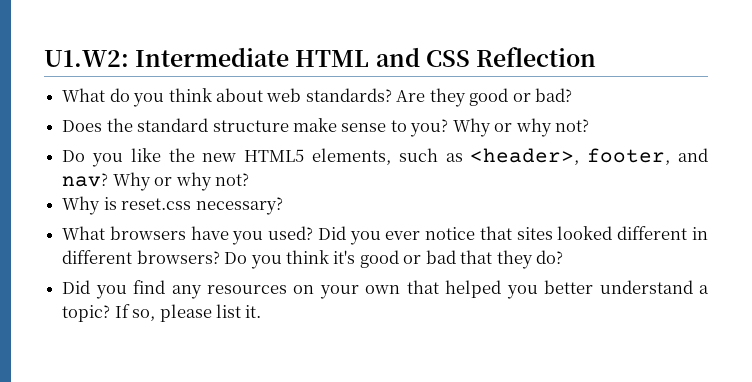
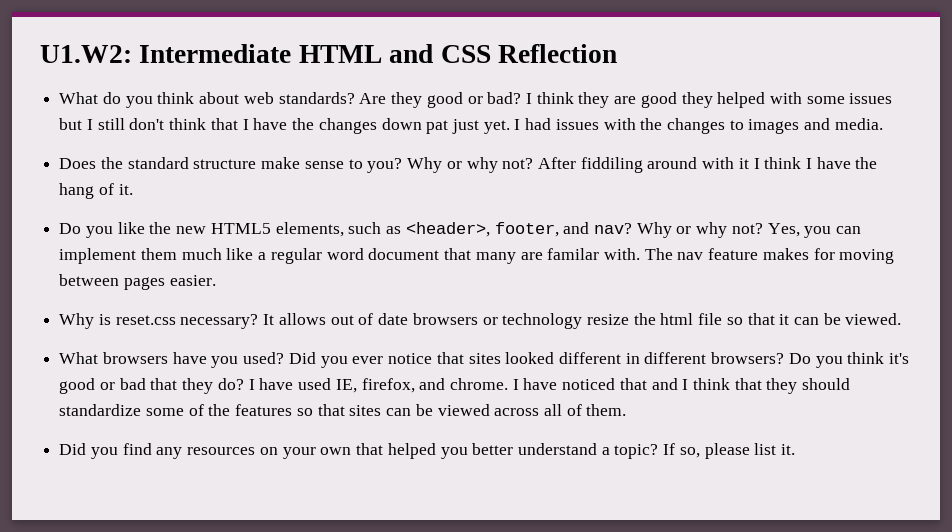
+ I think they are good they helped with some issues but I still don't think that I have the changes down pat just yet. I had issues with the changes to images and media.
+ After fiddiling around with it I think I have the hang of it.
- Do you like the new HTML5 elements, such as <header>, footer, and nav? Why or why not?
- Why is reset.css necessary?
+ Do you like the new HTML5 elements, such as <header>, footer, and nav? Why or why not? Yes, you can implement them much like a regular word document that many are familar with. The nav feature makes for moving between pages easier.
+ Why is reset.css necessary? It allows out of date browsers or technology resize the html file so that it can be viewed.
+ I have used IE, firefox, and chrome. I have noticed that and I think that they should standardize some of the features so that sites can be viewed across all of them.

